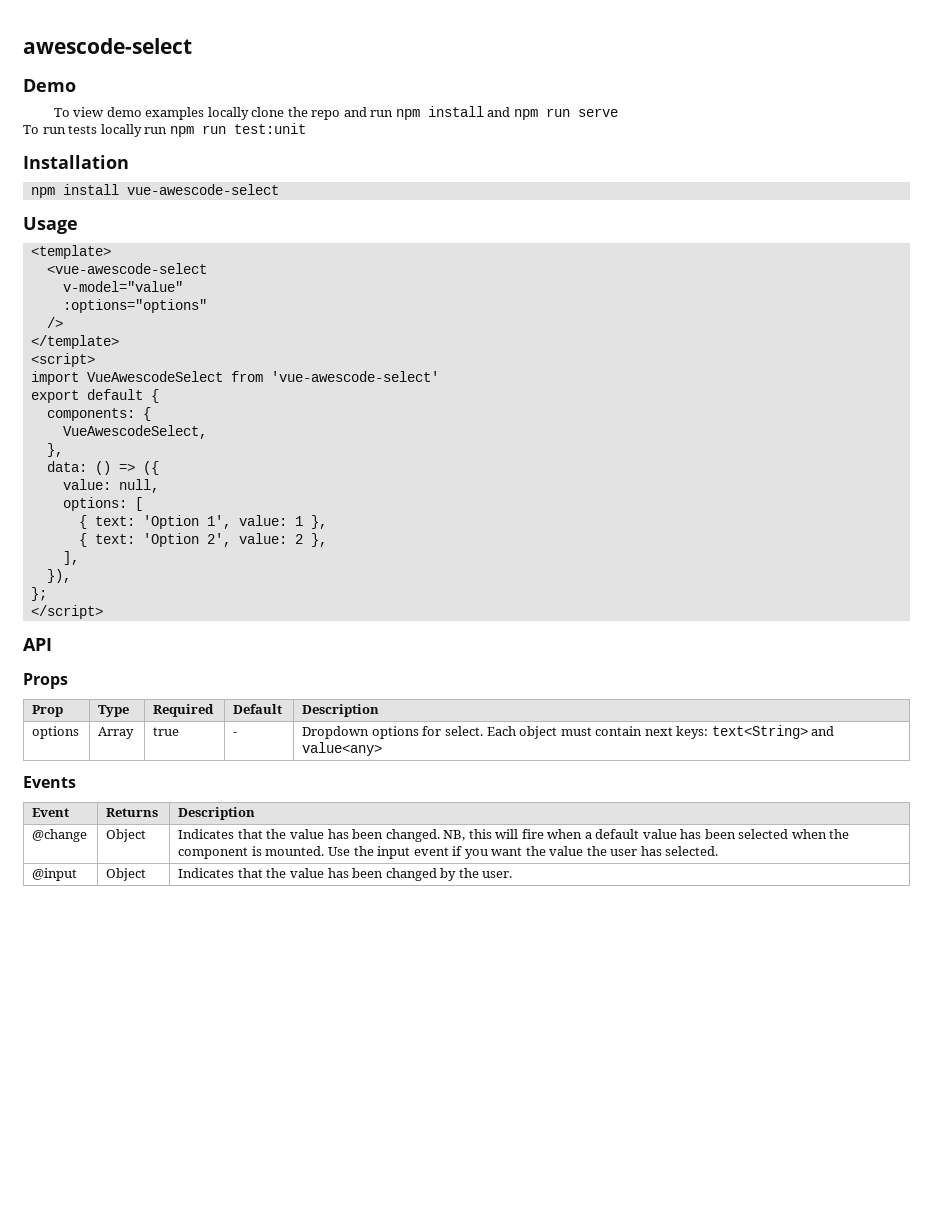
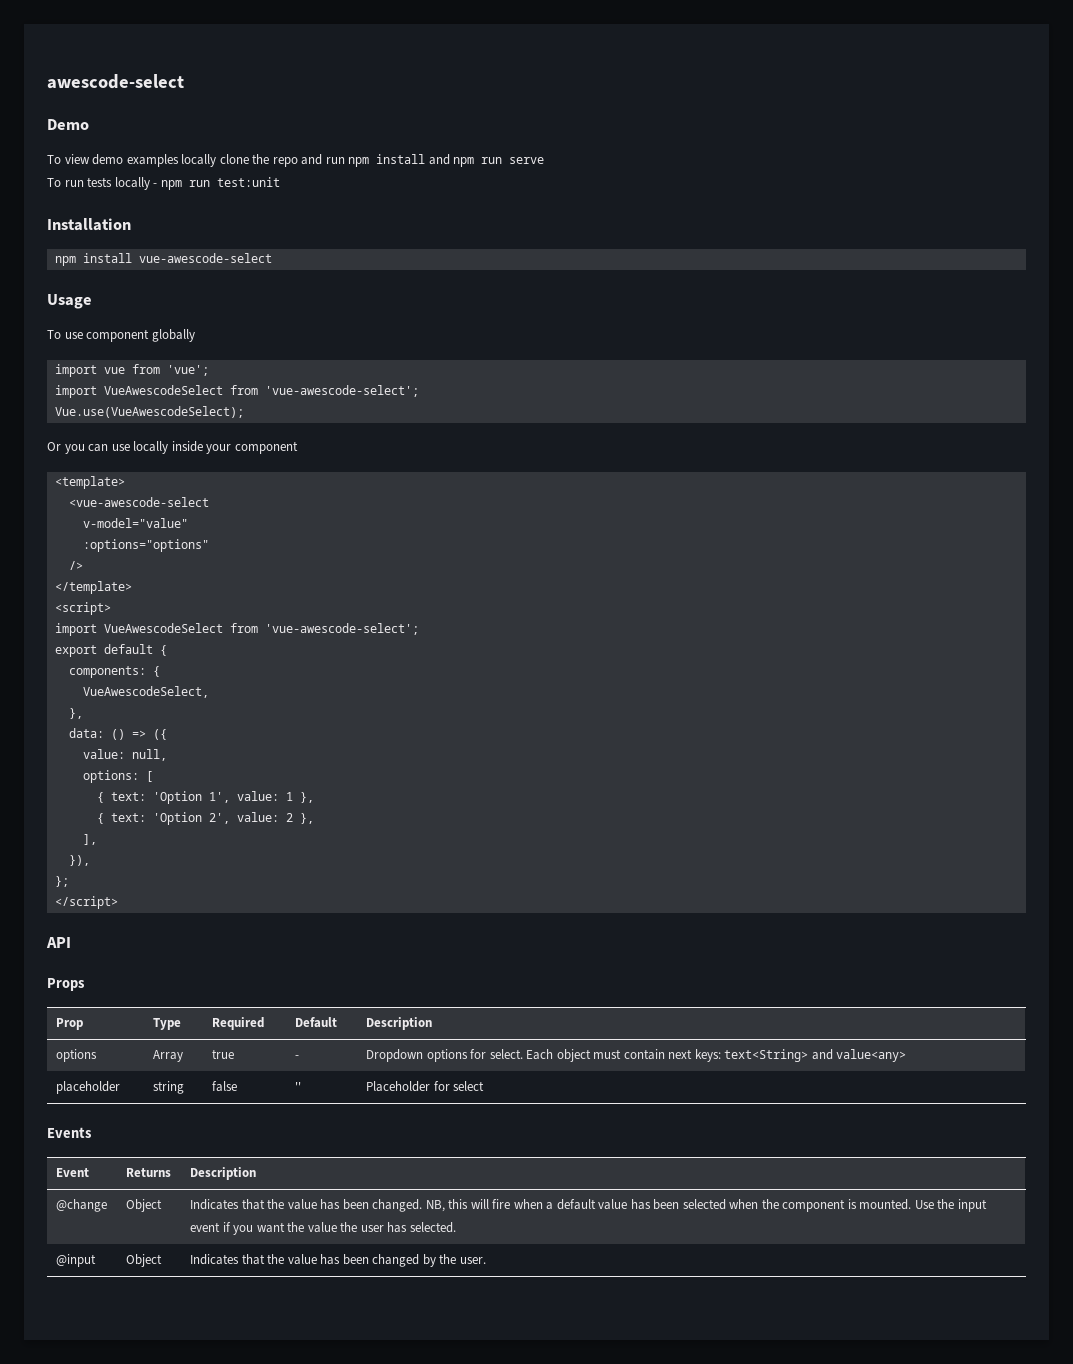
- To run tests locally run npm run test:unit
+ To run tests locally - npm run test:unit
+ To use component globally
+ import vue from 'vue';
+ import VueAwescodeSelect from 'vue-awescode-select';
+ Vue.use(VueAwescodeSelect);
+ Or you can use locally inside your component
  <script>
- import VueAwescodeSelect from 'vue-awescode-select'
+ import VueAwescodeSelect from 'vue-awescode-select';
+ placeholder | string | false | '' | Placeholder for select

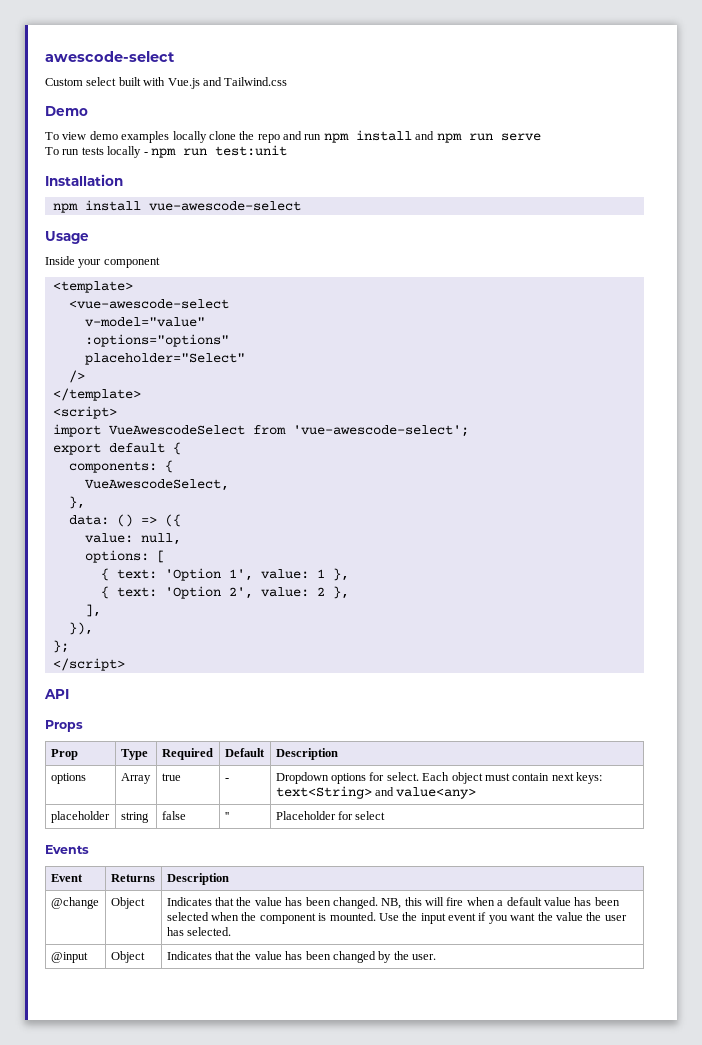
+ Custom select built with Vue.js and Tailwind.css
- To use component globally
- import vue from 'vue';
- import VueAwescodeSelect from 'vue-awescode-select';
- Vue.use(VueAwescodeSelect);
- Or you can use locally inside your component
+ Inside your component
+ placeholder="Select"

